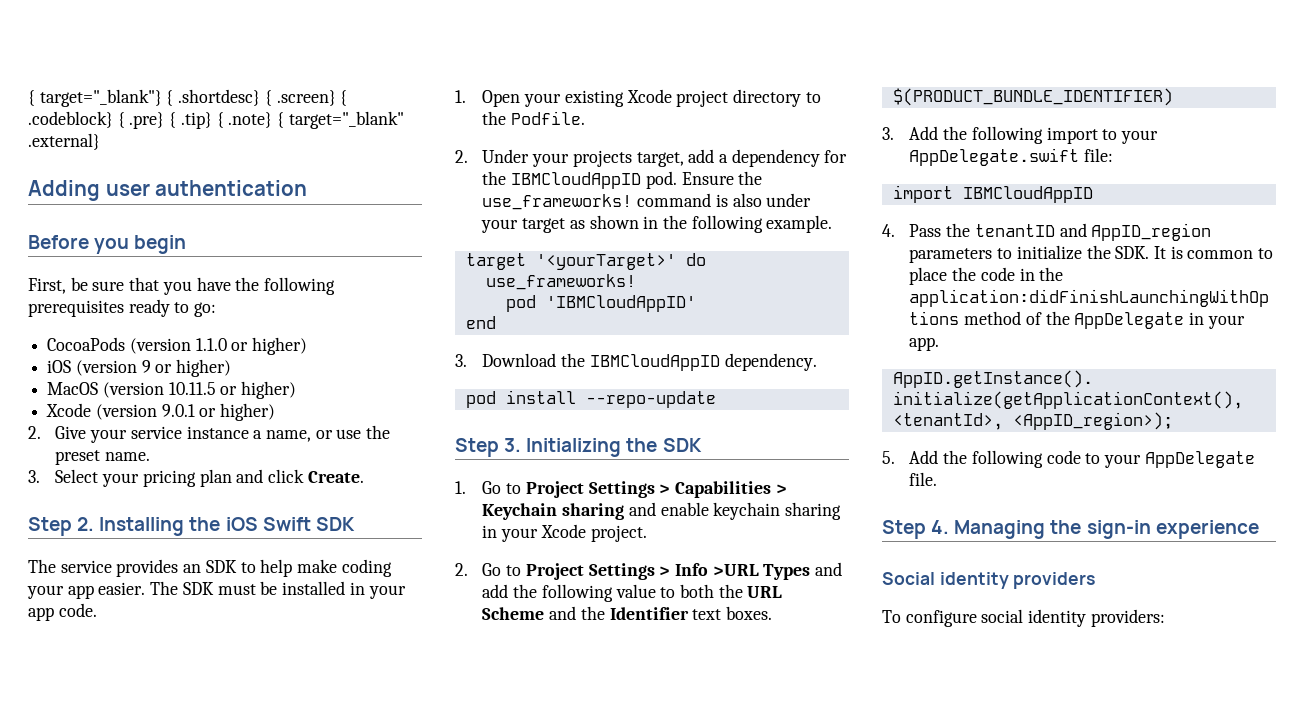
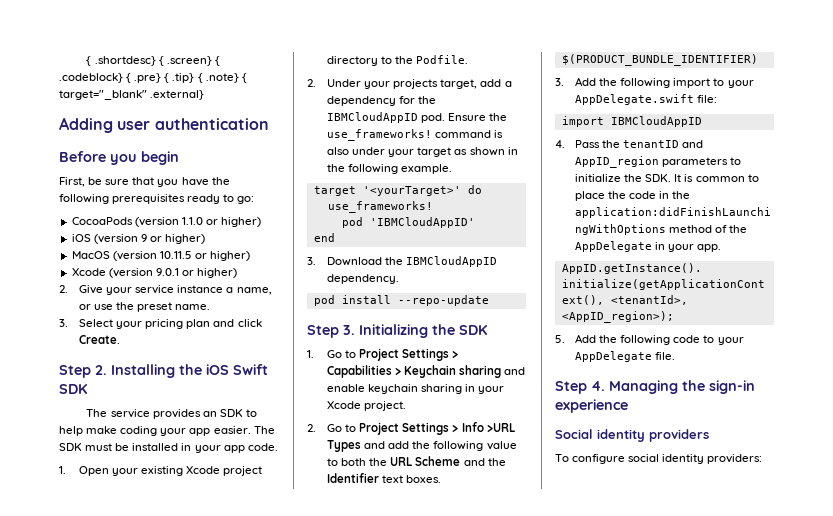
- { target="_blank"} { .shortdesc} { .screen} { .codeblock} { .pre} { .tip} { .note} { target="_blank" .external}
+ { .shortdesc} { .screen} { .codeblock} { .pre} { .tip} { .note} { target="_blank" .external}

